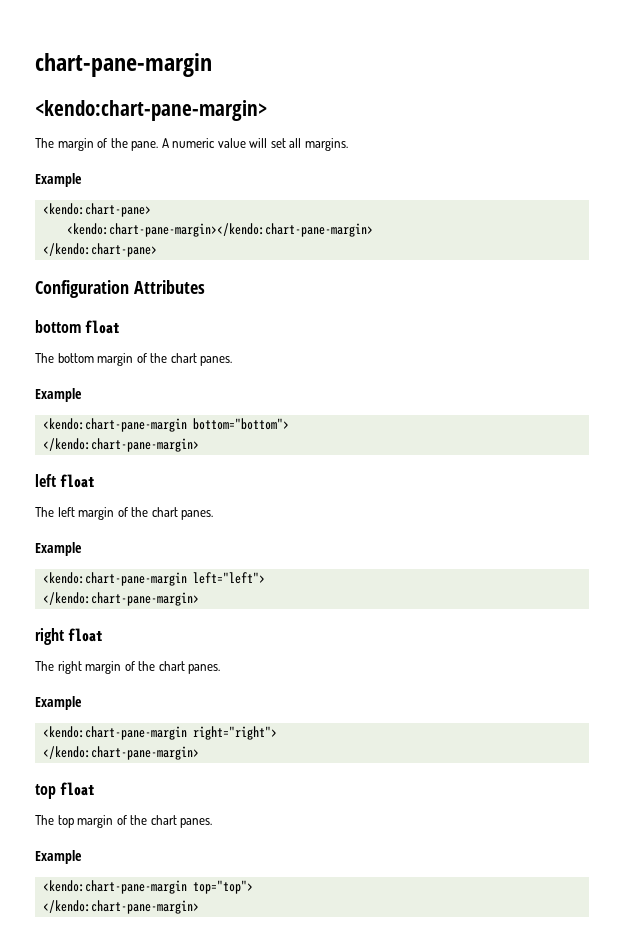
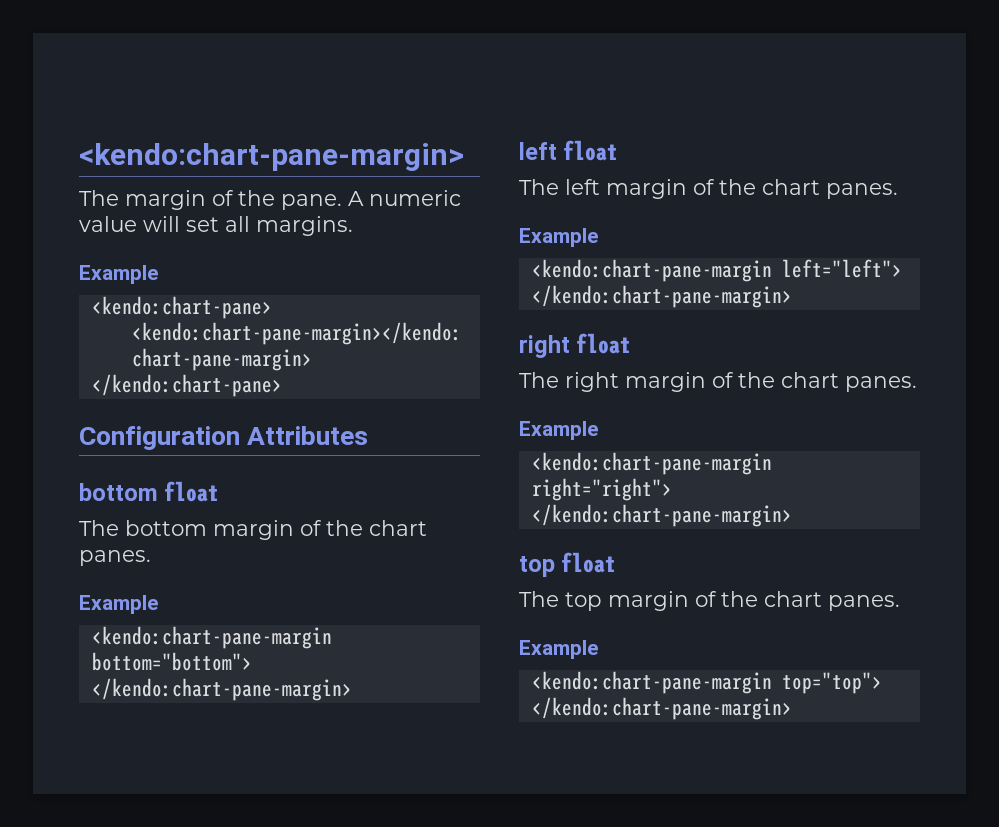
- chart-pane-margin

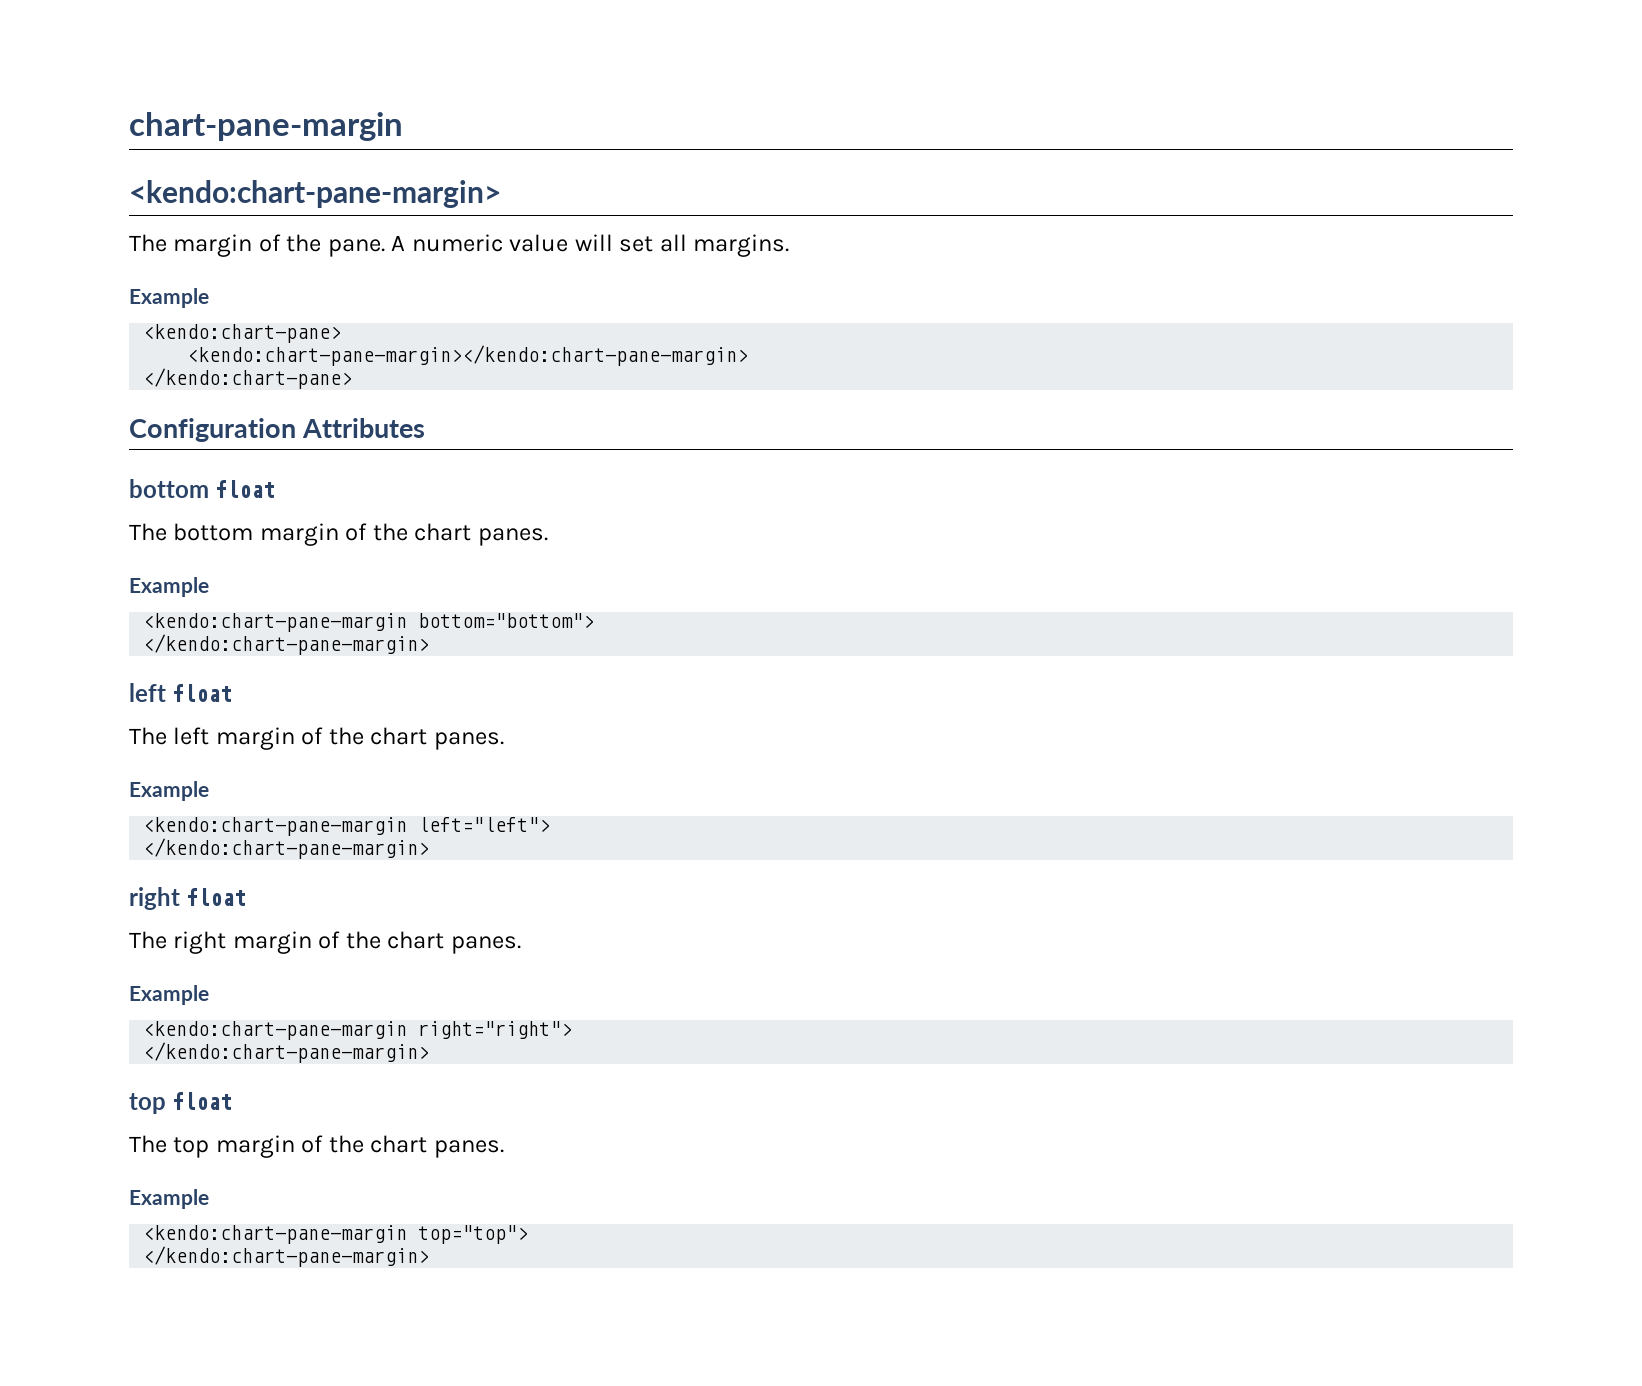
+ chart-pane-margin

